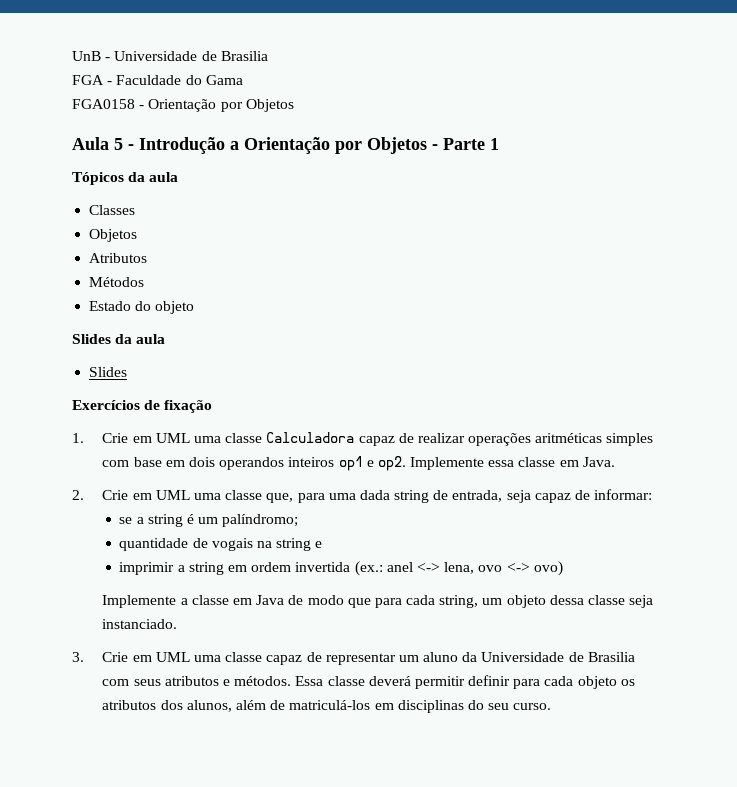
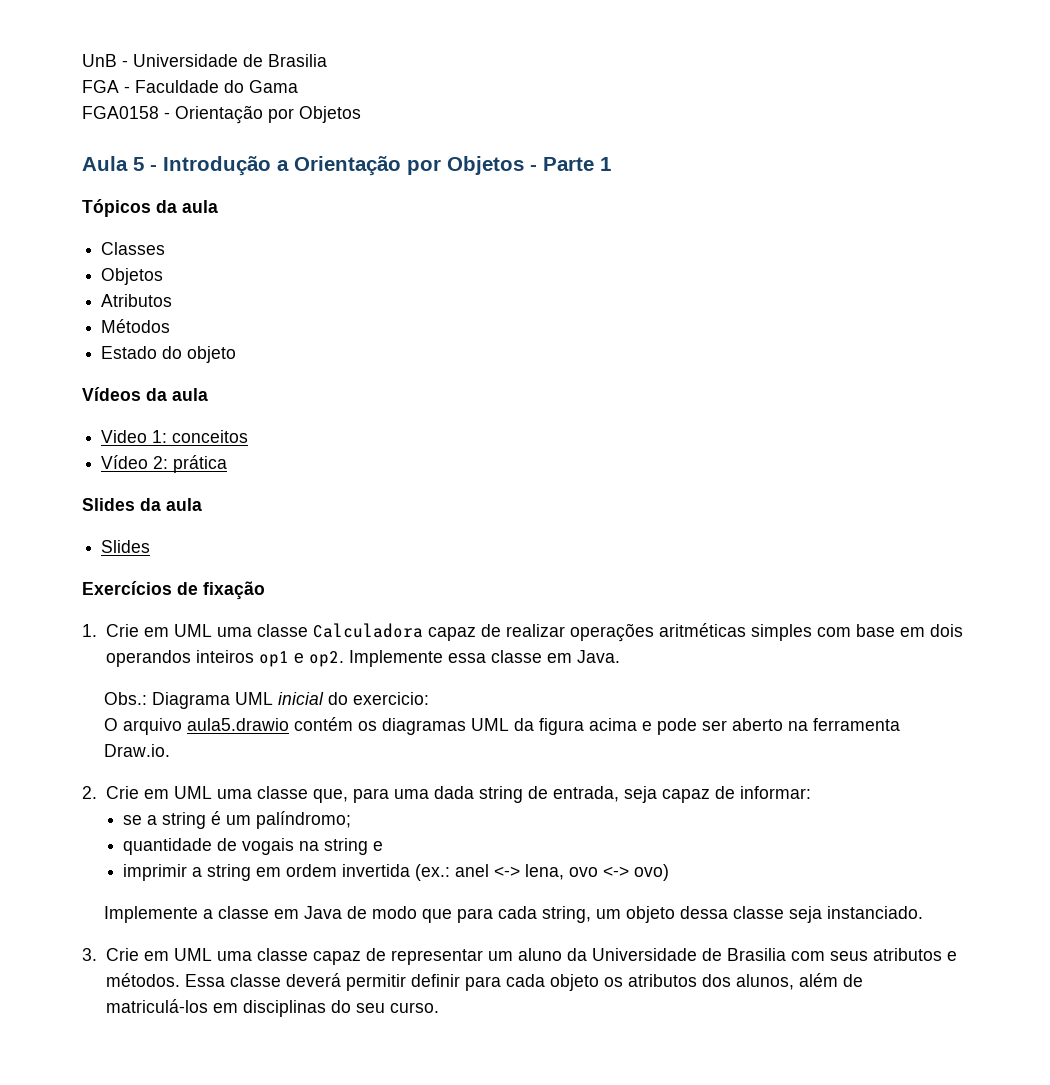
+ Vídeos da aula
+ Video 1: conceitos
+ Vídeo 2: prática
+ Obs.: Diagrama UML inicial do exercicio:
+ O arquivo aula5.drawio contém os diagramas UML da figura acima e pode ser aberto na ferramenta Draw.io.

